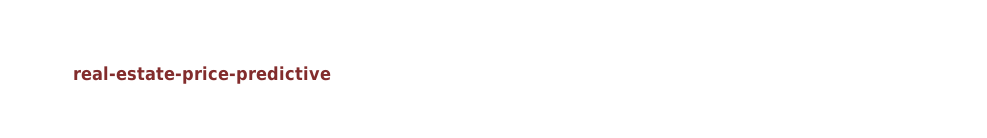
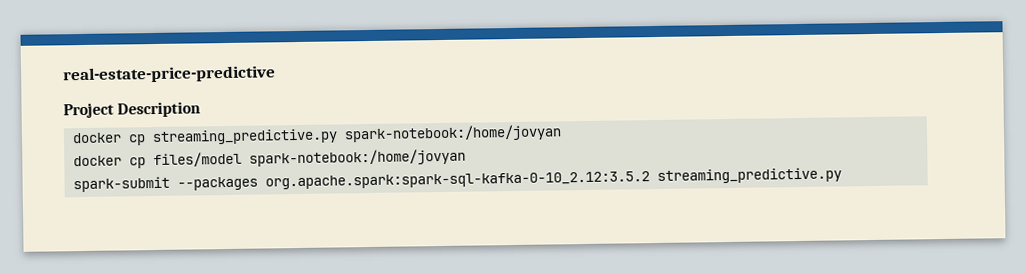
+ Project Description
+ docker cp streaming_predictive.py spark-notebook:/home/jovyan
+ docker cp files/model spark-notebook:/home/jovyan
+ spark-submit --packages org.apache.spark:spark-sql-kafka-0-10_2.12:3.5.2 streaming_predictive.py

